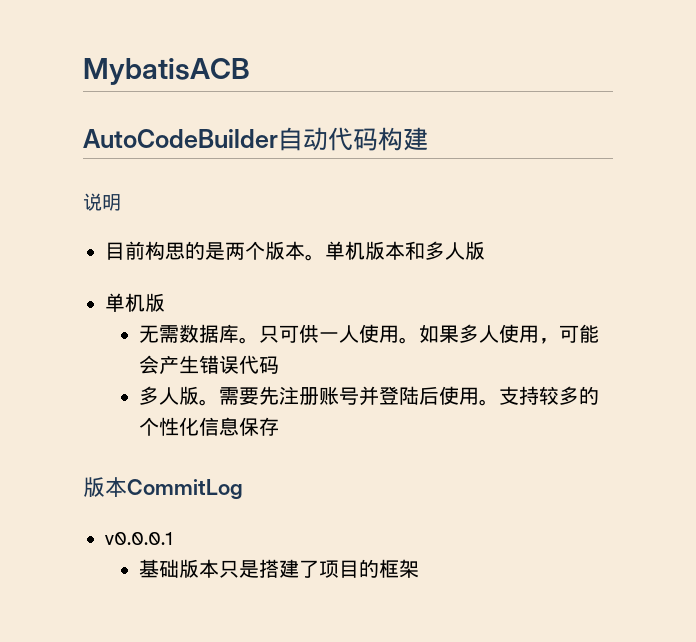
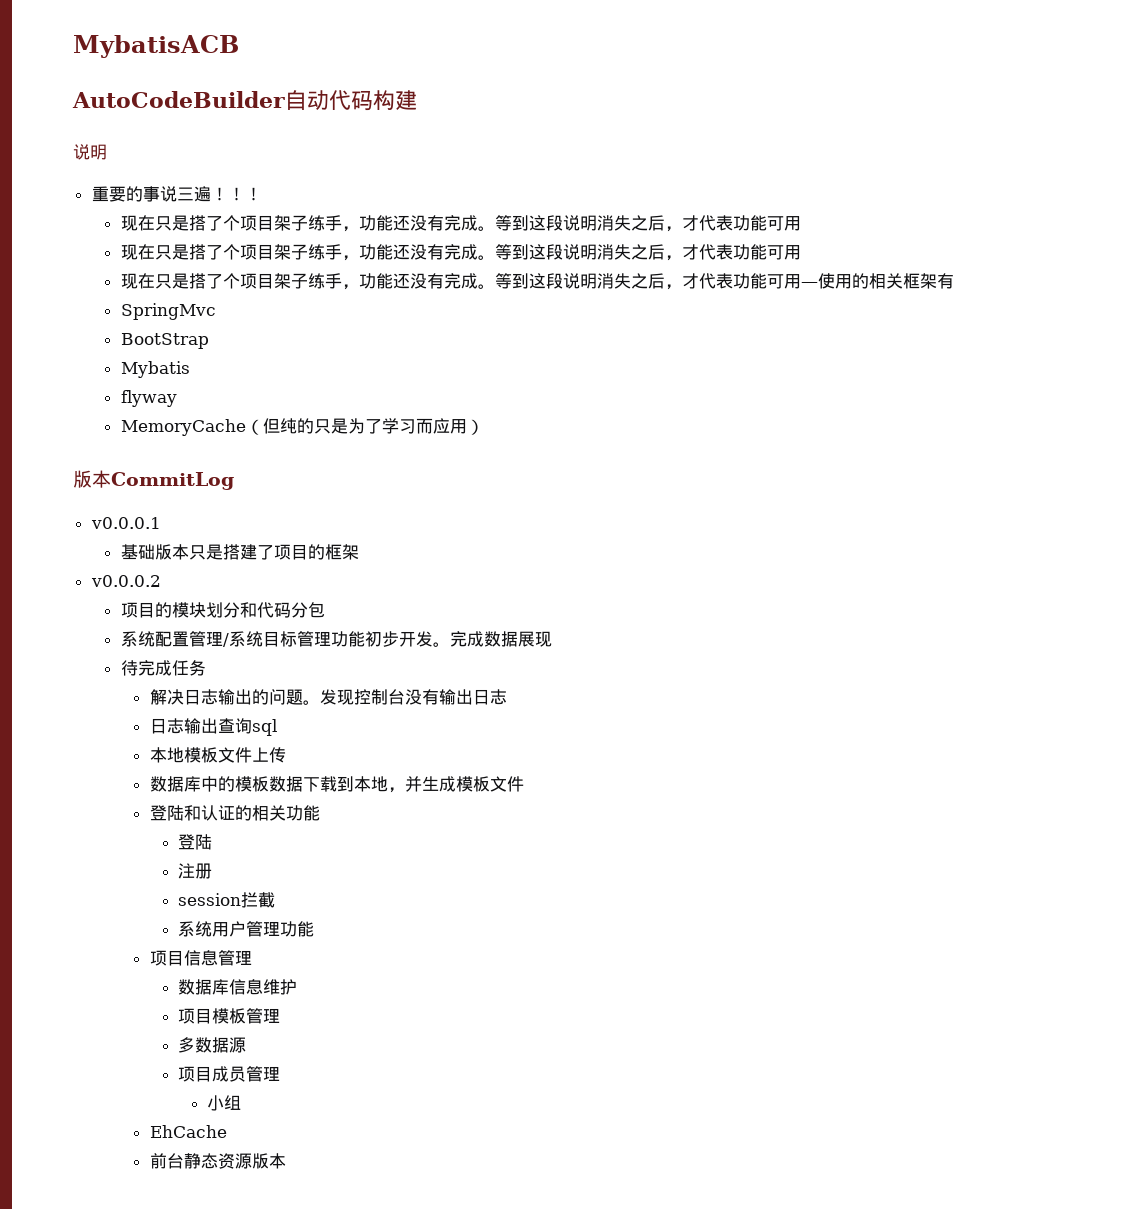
- 目前构思的是两个版本。单机版本和多人版
- 单机版
- 无需数据库。只可供一人使用。如果多人使用，可能会产生错误代码
- 多人版。需要先注册账号并登陆后使用。支持较多的个性化信息保存
+ 重要的事说三遍！！！
+ 现在只是搭了个项目架子练手，功能还没有完成。等到这段说明消失之后，才代表功能可用
+ 现在只是搭了个项目架子练手，功能还没有完成。等到这段说明消失之后，才代表功能可用
+ 现在只是搭了个项目架子练手，功能还没有完成。等到这段说明消失之后，才代表功能可用—使用的相关框架有
+ SpringMvc
+ BootStrap
+ Mybatis
+ flyway
+ MemoryCache（但纯的只是为了学习而应用）
+ v0.0.0.2
+ 项目的模块划分和代码分包
+ 系统配置管理/系统目标管理功能初步开发。完成数据展现
+ 待完成任务
+ 解决日志输出的问题。发现控制台没有输出日志
+ 日志输出查询sql
+ 本地模板文件上传
+ 数据库中的模板数据下载到本地，并生成模板文件
+ 登陆和认证的相关功能
+ 登陆
+ 注册
+ session拦截
+ 系统用户管理功能
+ 项目信息管理
+ 数据库信息维护
+ 项目模板管理
+ 多数据源
+ 项目成员管理
+ 小组
+ EhCache
+ 前台静态资源版本

